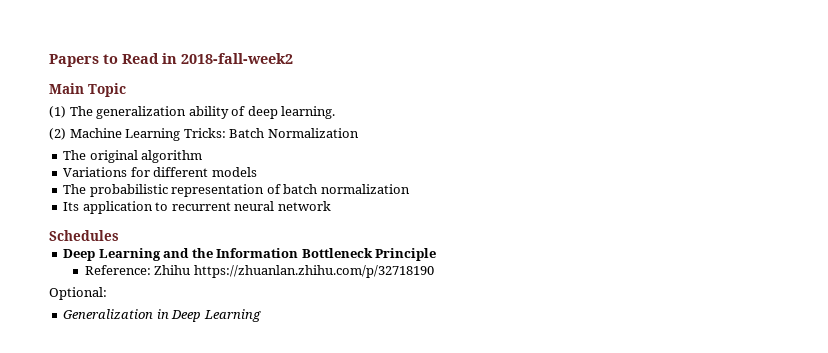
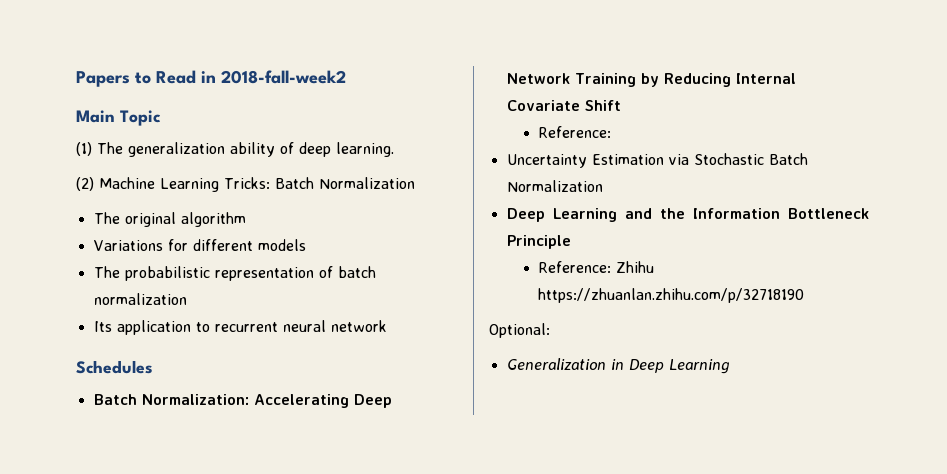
+ Batch Normalization: Accelerating Deep Network Training by Reducing Internal Covariate Shift
+ Reference:
+ Uncertainty Estimation via Stochastic Batch Normalization

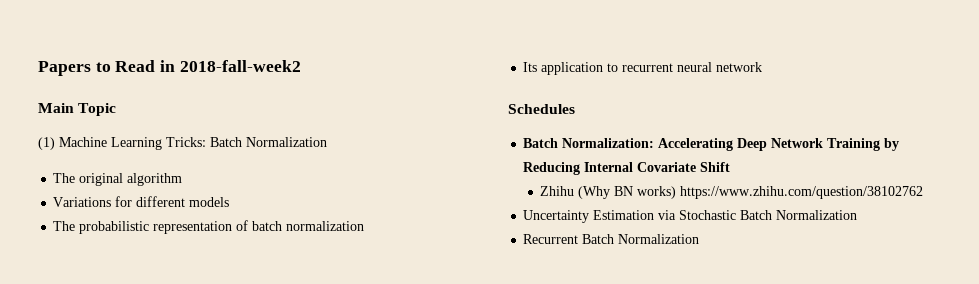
- (1) The generalization ability of deep learning.
- (2) Machine Learning Tricks: Batch Normalization
+ (1) Machine Learning Tricks: Batch Normalization
  Batch Normalization: Accelerating Deep Network Training by Reducing Internal Covariate Shift
- Reference:
+ Zhihu (Why BN works) https://www.zhihu.com/question/38102762
- Deep Learning and the Information Bottleneck Principle
- Reference: Zhihu https://zhuanlan.zhihu.com/p/32718190
- Optional:
- Generalization in Deep Learning
+ Recurrent Batch Normalization

